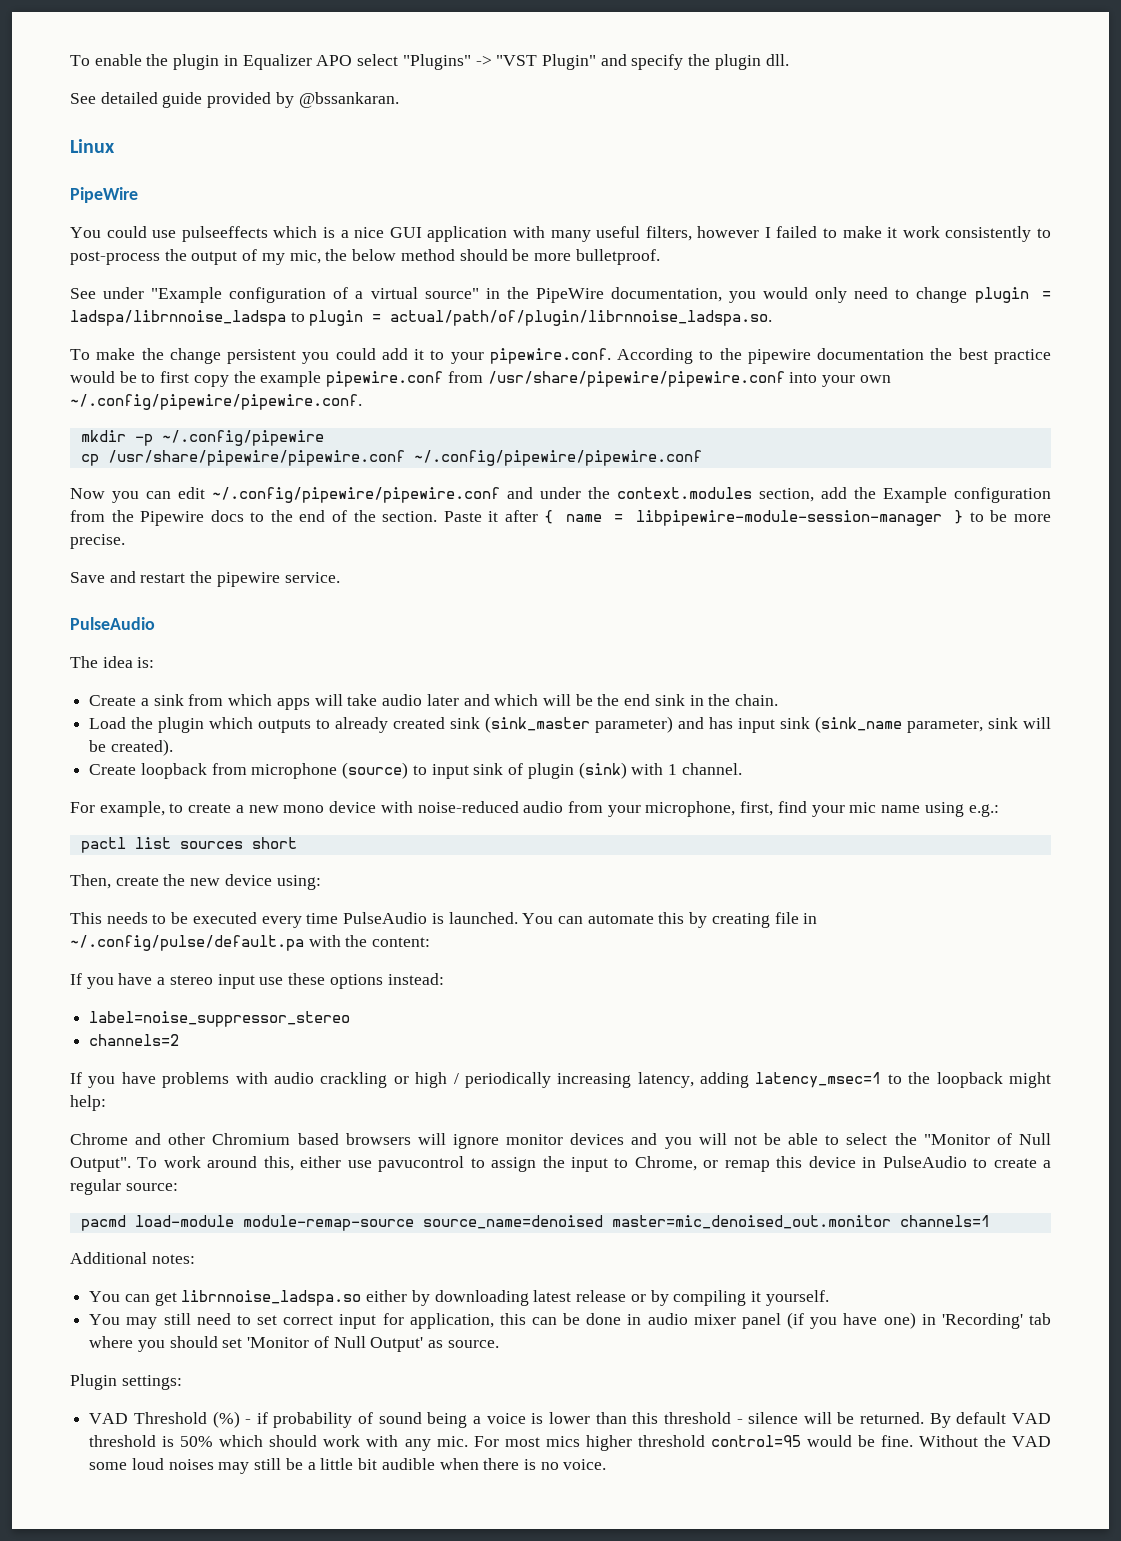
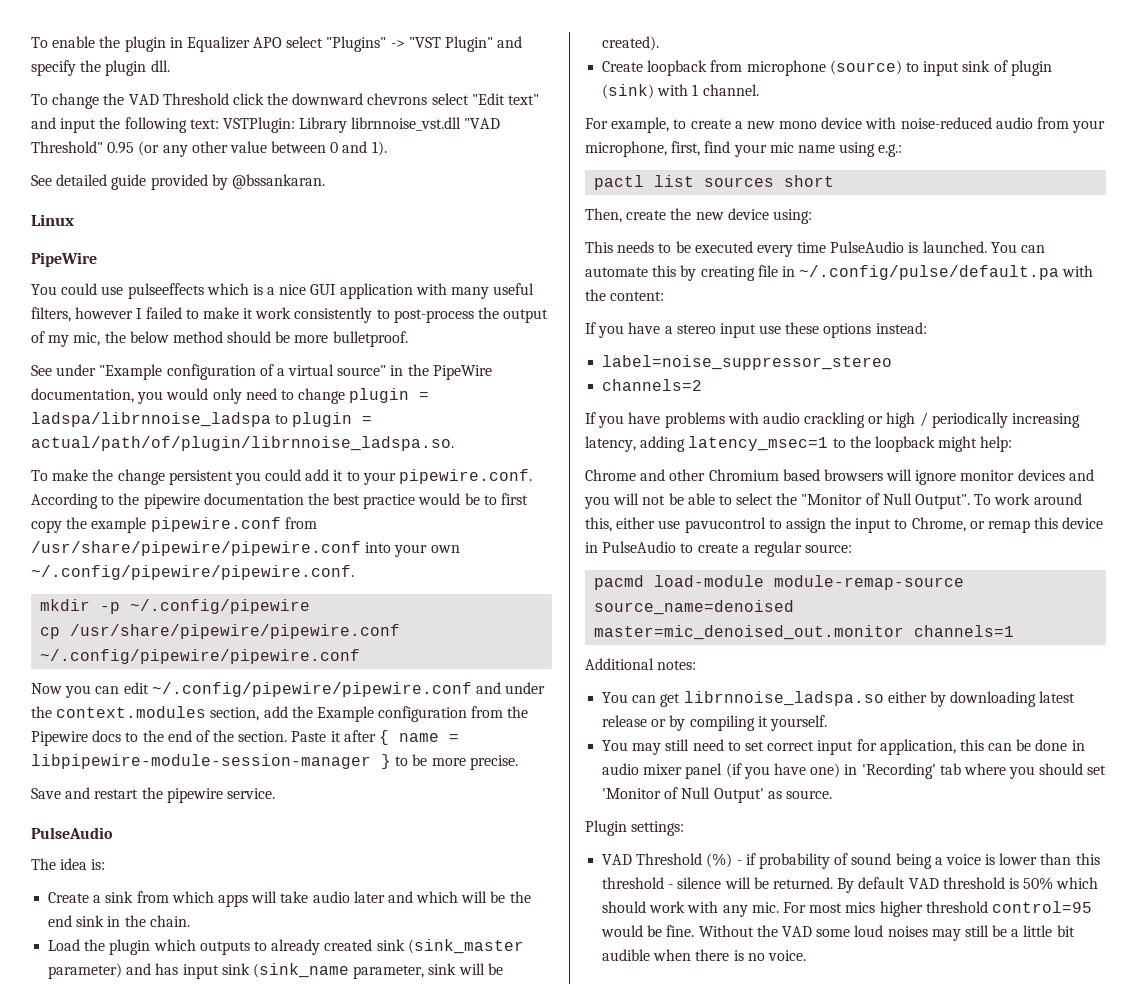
+ To change the VAD Threshold click the downward chevrons select "Edit text" and input the following text: VSTPlugin: Library librnnoise_vst.dll "VAD Threshold" 0.95 (or any other value between 0 and 1).

